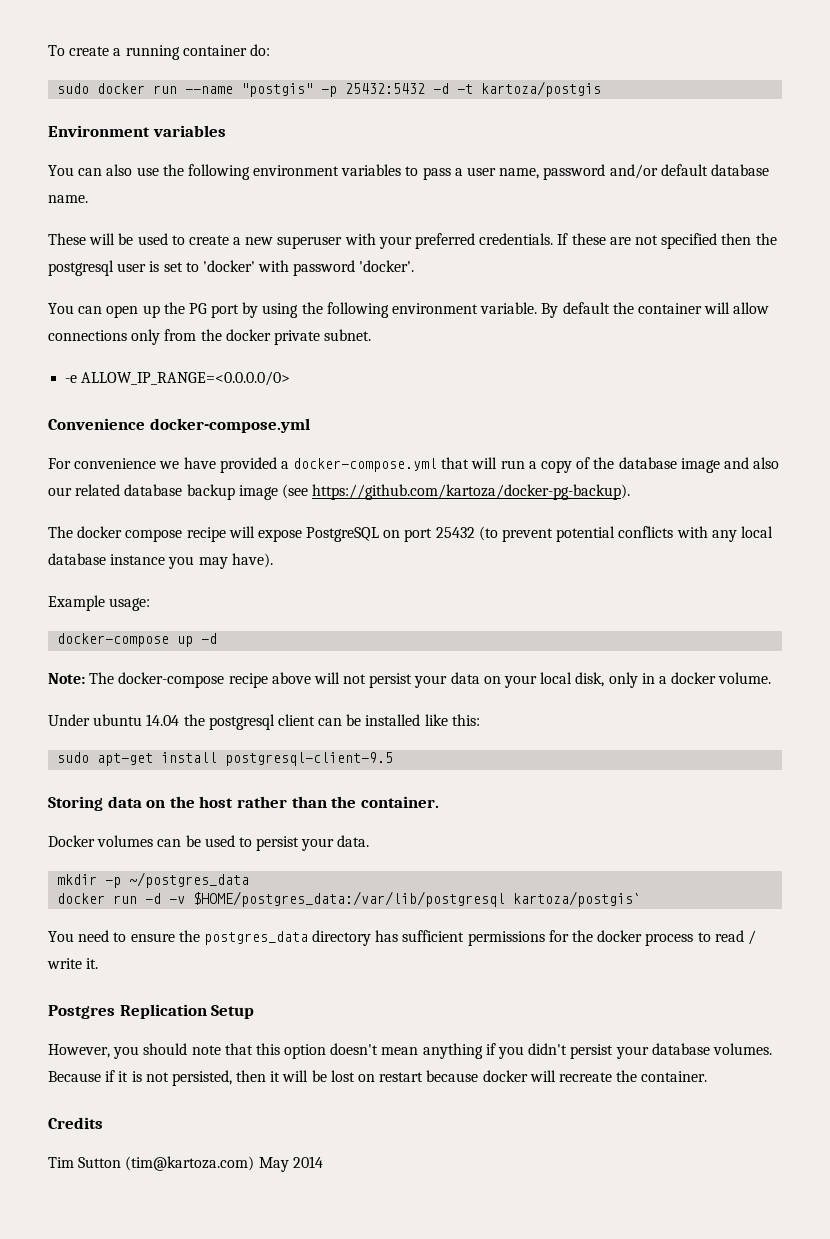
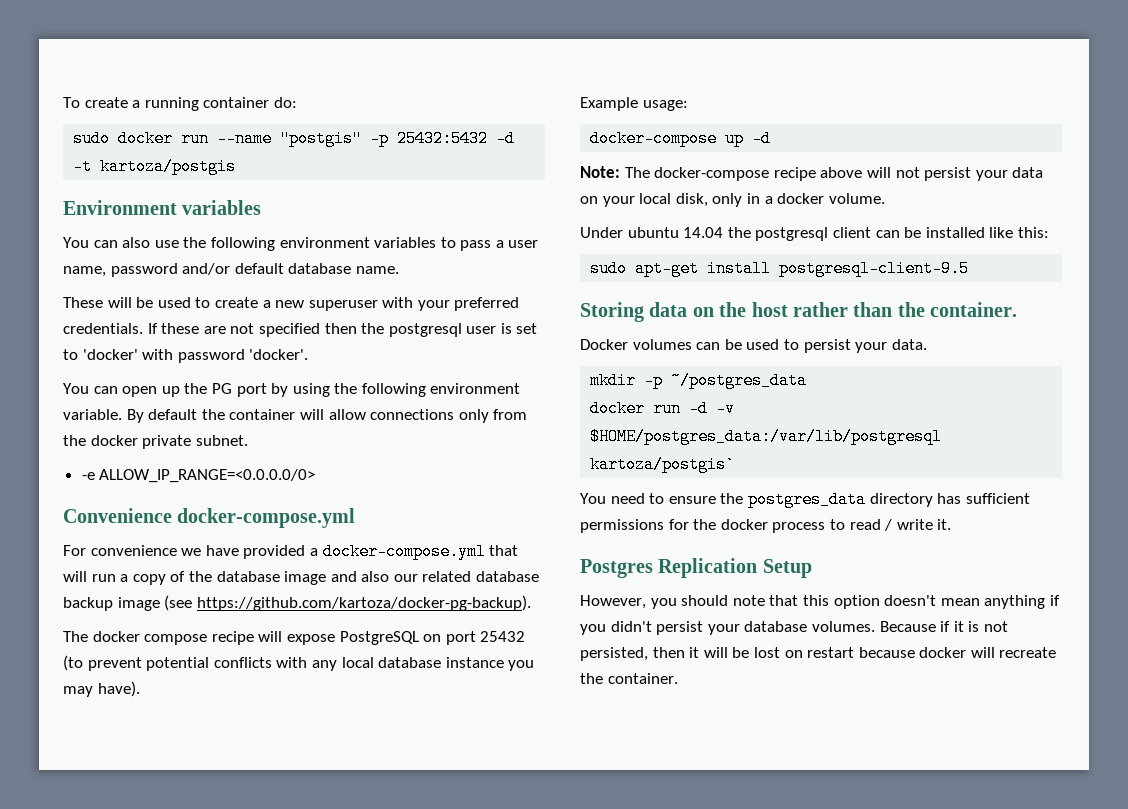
- Credits
- Tim Sutton (tim@kartoza.com) May 2014

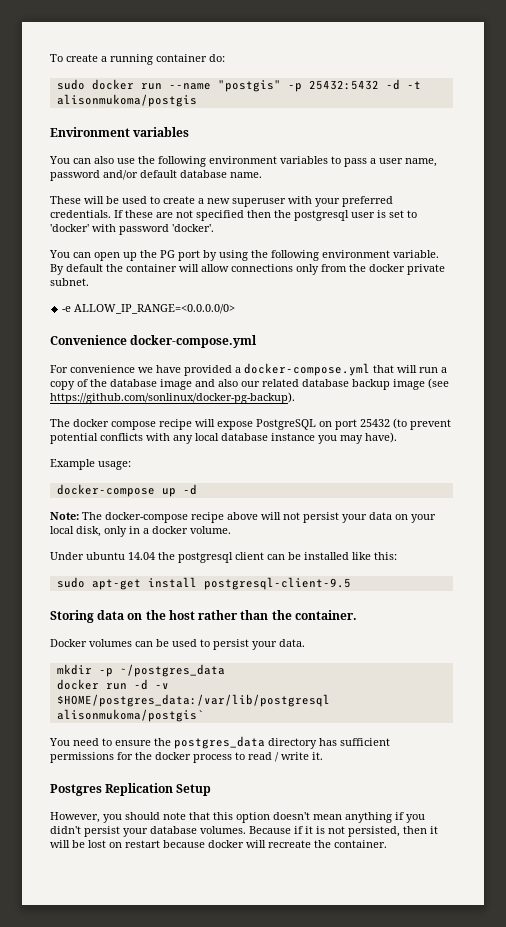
- sudo docker run --name "postgis" -p 25432:5432 -d -t kartoza/postgis
+ sudo docker run --name "postgis" -p 25432:5432 -d -t alisonmukoma/postgis
- For convenience we have provided a docker-compose.yml that will run a copy of the database image and also our related database backup image (see https://github.com/kartoza/docker-pg-backup).
+ For convenience we have provided a docker-compose.yml that will run a copy of the database image and also our related database backup image (see https://github.com/sonlinux/docker-pg-backup).
- docker run -d -v $HOME/postgres_data:/var/lib/postgresql kartoza/postgis`
+ docker run -d -v $HOME/postgres_data:/var/lib/postgresql alisonmukoma/postgis`

